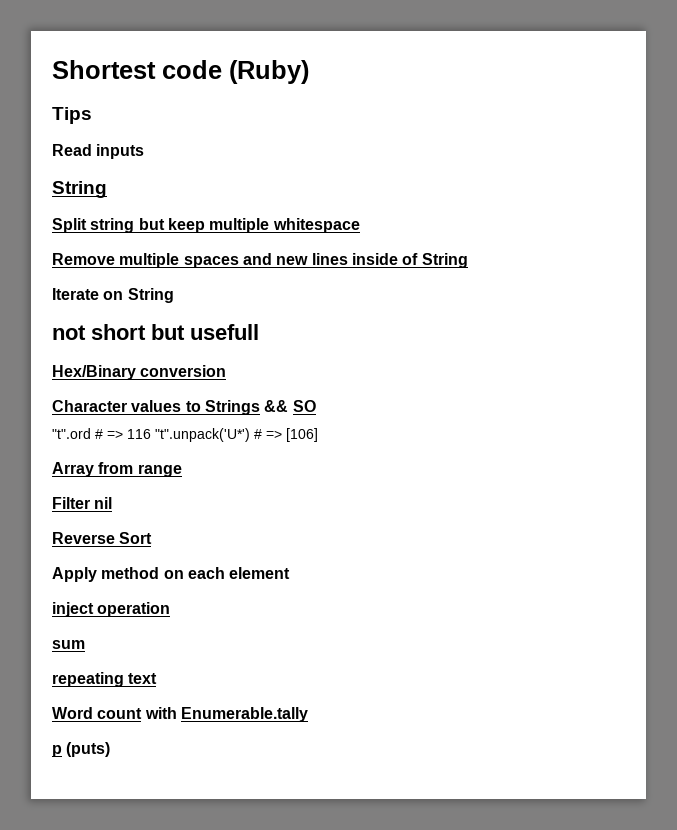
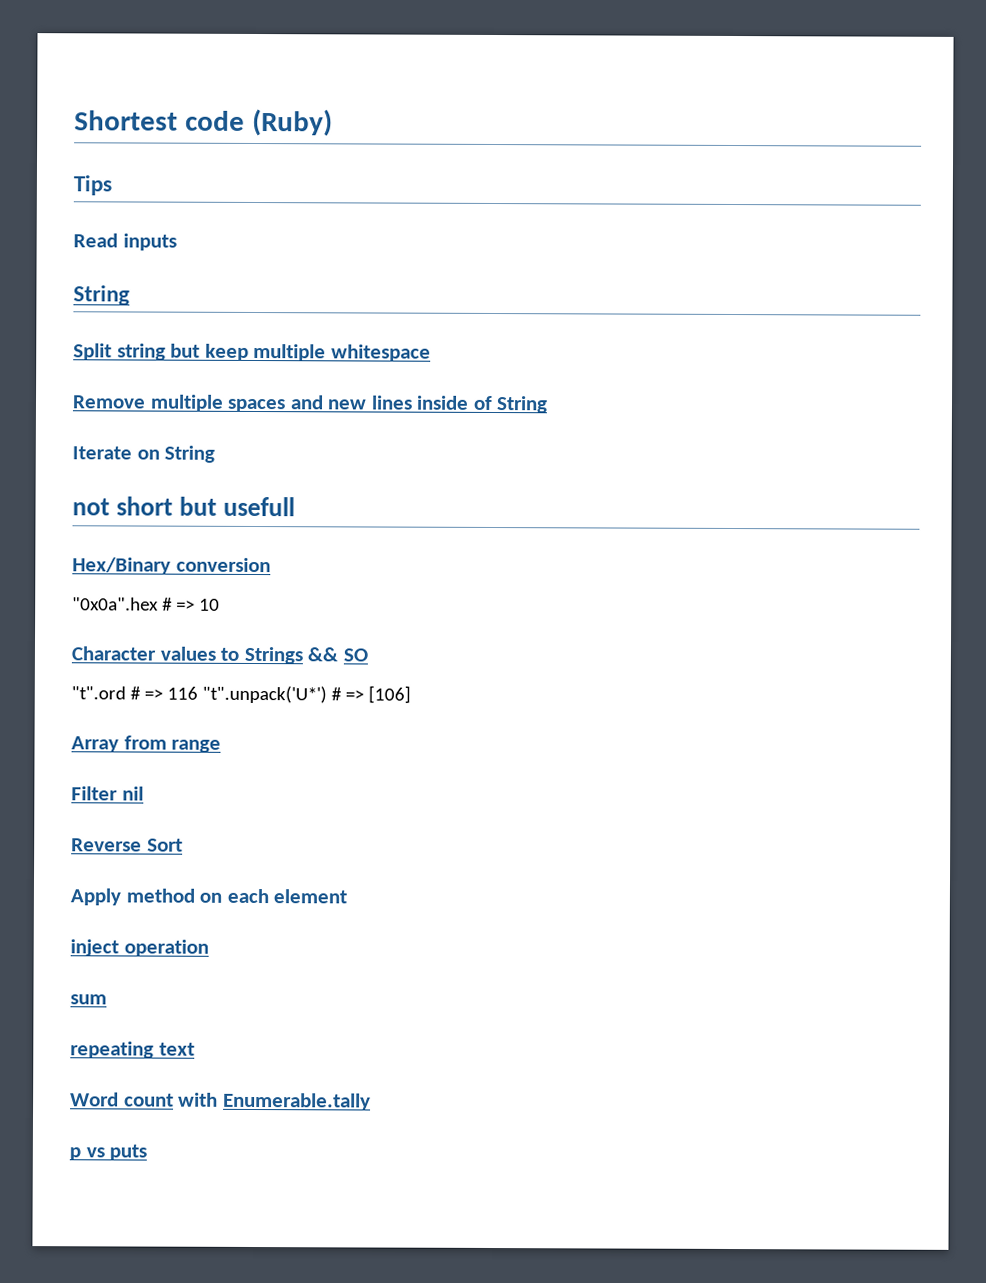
+ "0x0a".hex # => 10
- p (puts)
+ p vs puts

